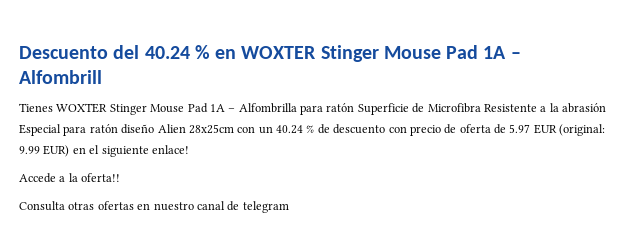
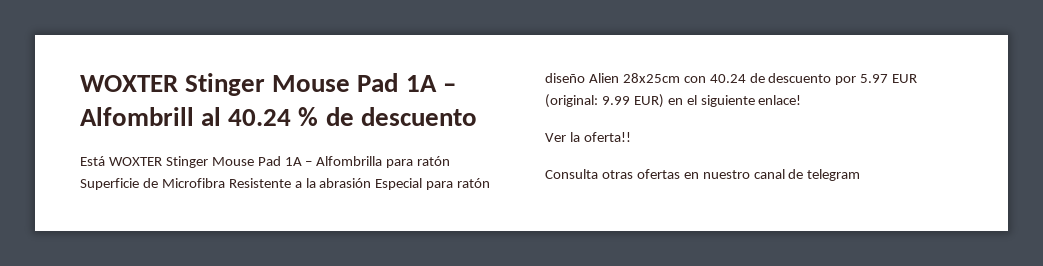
- Descuento del 40.24 % en WOXTER Stinger Mouse Pad 1A – Alfombrill
- Tienes WOXTER Stinger Mouse Pad 1A – Alfombrilla para ratón Superficie de Microfibra Resistente a la abrasión Especial para ratón diseño Alien 28x25cm con un 40.24 % de descuento con precio de oferta de 5.97 EUR (original: 9.99 EUR) en el siguiente enlace!
+ WOXTER Stinger Mouse Pad 1A – Alfombrill al 40.24 % de descuento
+ Está WOXTER Stinger Mouse Pad 1A – Alfombrilla para ratón Superficie de Microfibra Resistente a la abrasión Especial para ratón diseño Alien 28x25cm con 40.24 de descuento por 5.97 EUR (original: 9.99 EUR) en el siguiente enlace!
- Accede a la oferta!!
+ Ver la oferta!!

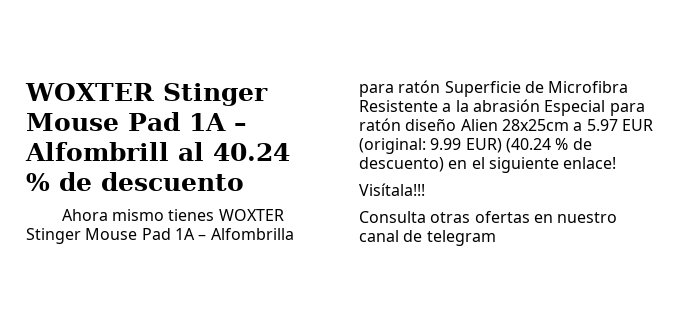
- Está WOXTER Stinger Mouse Pad 1A – Alfombrilla para ratón Superficie de Microfibra Resistente a la abrasión Especial para ratón diseño Alien 28x25cm con 40.24 de descuento por 5.97 EUR (original: 9.99 EUR) en el siguiente enlace!
+ Ahora mismo tienes WOXTER Stinger Mouse Pad 1A – Alfombrilla para ratón Superficie de Microfibra Resistente a la abrasión Especial para ratón diseño Alien 28x25cm a 5.97 EUR (original: 9.99 EUR) (40.24 % de descuento) en el siguiente enlace!
- Ver la oferta!!
+ Visítala!!!

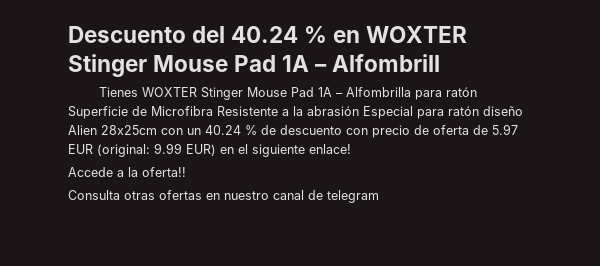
- WOXTER Stinger Mouse Pad 1A – Alfombrill al 40.24 % de descuento
- Ahora mismo tienes WOXTER Stinger Mouse Pad 1A – Alfombrilla para ratón Superficie de Microfibra Resistente a la abrasión Especial para ratón diseño Alien 28x25cm a 5.97 EUR (original: 9.99 EUR) (40.24 % de descuento) en el siguiente enlace!
+ Descuento del 40.24 % en WOXTER Stinger Mouse Pad 1A – Alfombrill
+ Tienes WOXTER Stinger Mouse Pad 1A – Alfombrilla para ratón Superficie de Microfibra Resistente a la abrasión Especial para ratón diseño Alien 28x25cm con un 40.24 % de descuento con precio de oferta de 5.97 EUR (original: 9.99 EUR) en el siguiente enlace!
- Visítala!!!
+ Accede a la oferta!!

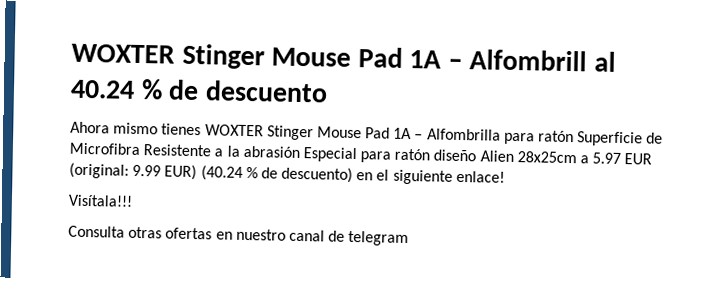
- Descuento del 40.24 % en WOXTER Stinger Mouse Pad 1A – Alfombrill
- Tienes WOXTER Stinger Mouse Pad 1A – Alfombrilla para ratón Superficie de Microfibra Resistente a la abrasión Especial para ratón diseño Alien 28x25cm con un 40.24 % de descuento con precio de oferta de 5.97 EUR (original: 9.99 EUR) en el siguiente enlace!
+ WOXTER Stinger Mouse Pad 1A – Alfombrill al 40.24 % de descuento
+ Ahora mismo tienes WOXTER Stinger Mouse Pad 1A – Alfombrilla para ratón Superficie de Microfibra Resistente a la abrasión Especial para ratón diseño Alien 28x25cm a 5.97 EUR (original: 9.99 EUR) (40.24 % de descuento) en el siguiente enlace!
- Accede a la oferta!!
+ Visítala!!!

